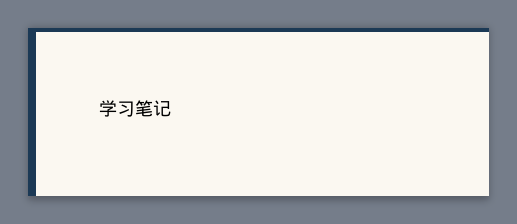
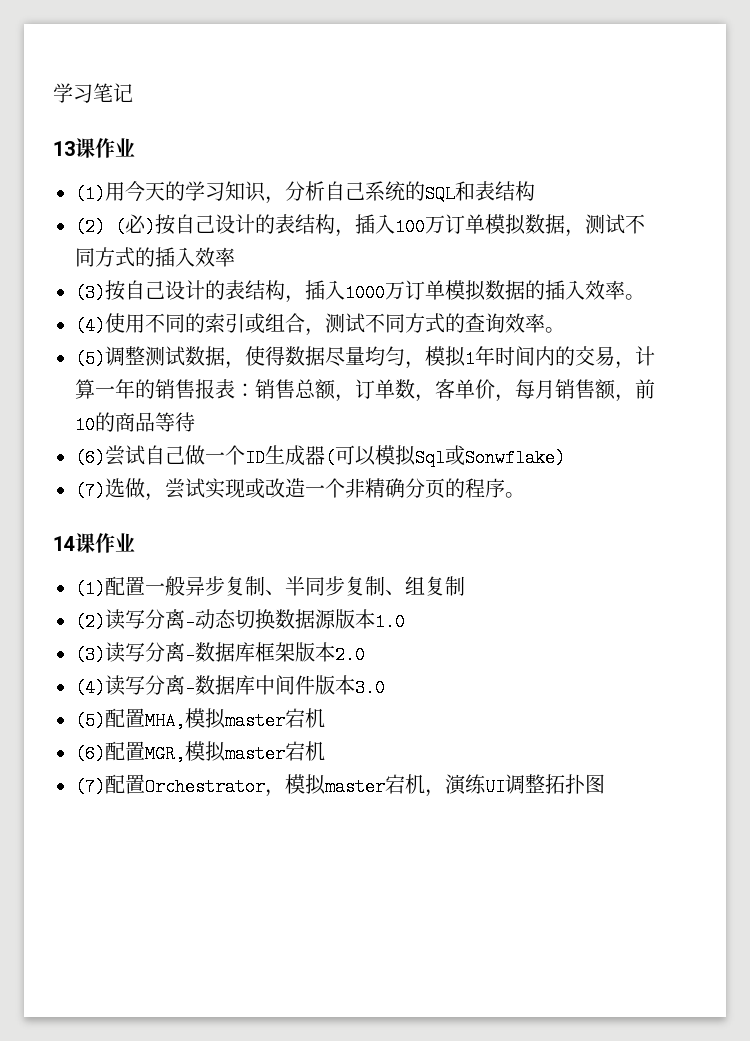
+ 13课作业
+ (1)用今天的学习知识，分析自己系统的SQL和表结构
+ (2) (必)按自己设计的表结构，插入100万订单模拟数据，测试不同方式的插入效率
+ (3)按自己设计的表结构，插入1000万订单模拟数据的插入效率。
+ (4)使用不同的索引或组合，测试不同方式的查询效率。
+ (5)调整测试数据，使得数据尽量均匀，模拟1年时间内的交易，计算一年的销售报表：销售总额，订单数，客单价，每月销售额，前10的商品等待
+ (6)尝试自己做一个ID生成器(可以模拟Sql或Sonwflake)
+ (7)选做，尝试实现或改造一个非精确分页的程序。
+ 14课作业
+ (1)配置一般异步复制、半同步复制、组复制
+ (2)读写分离-动态切换数据源版本1.0
+ (3)读写分离-数据库框架版本2.0
+ (4)读写分离-数据库中间件版本3.0
+ (5)配置MHA,模拟master宕机
+ (6)配置MGR,模拟master宕机
+ (7)配置Orchestrator，模拟master宕机，演练UI调整拓扑图

